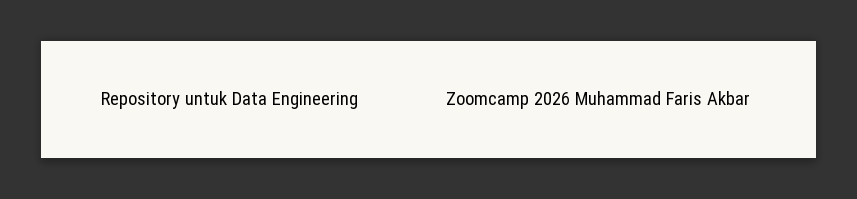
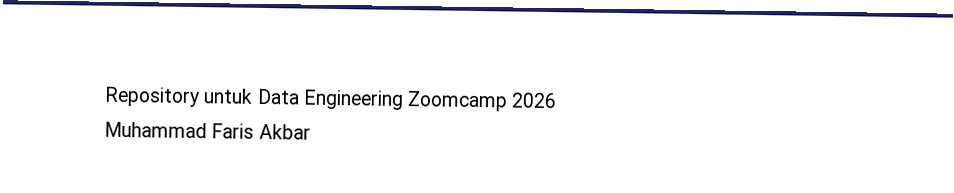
- Repository untuk Data Engineering Zoomcamp 2026 Muhammad Faris Akbar
+ Repository untuk Data Engineering Zoomcamp 2026
+ Muhammad Faris Akbar

